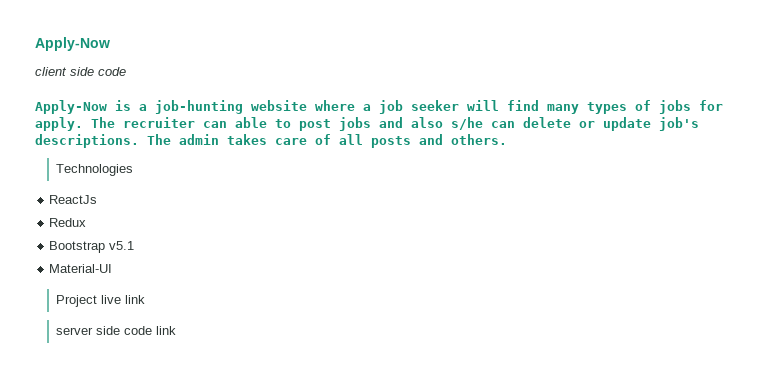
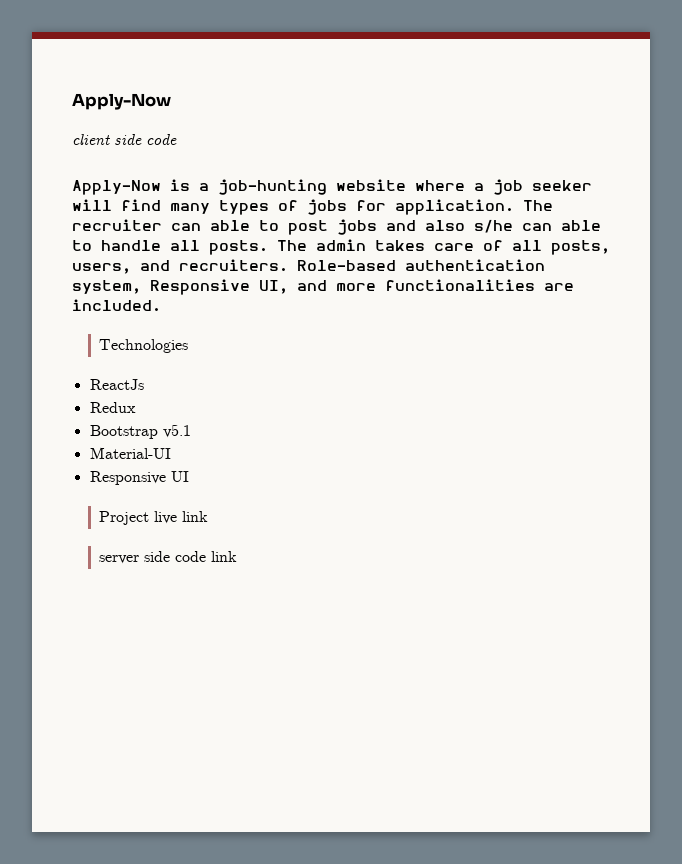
- Apply-Now is a job-hunting website where a job seeker will find many types of jobs for apply.
+ Apply-Now is a job-hunting website where a job seeker will find many types of jobs for application.
- The recruiter can able to post jobs and also s/he can delete or update job's descriptions.
+ The recruiter can able to post jobs and also s/he can able to handle all posts.
- The admin takes care of all posts and others.
+ The admin takes care of all posts, users, and recruiters. Role-based authentication system, Responsive UI, and more functionalities are included.
+ Responsive UI

